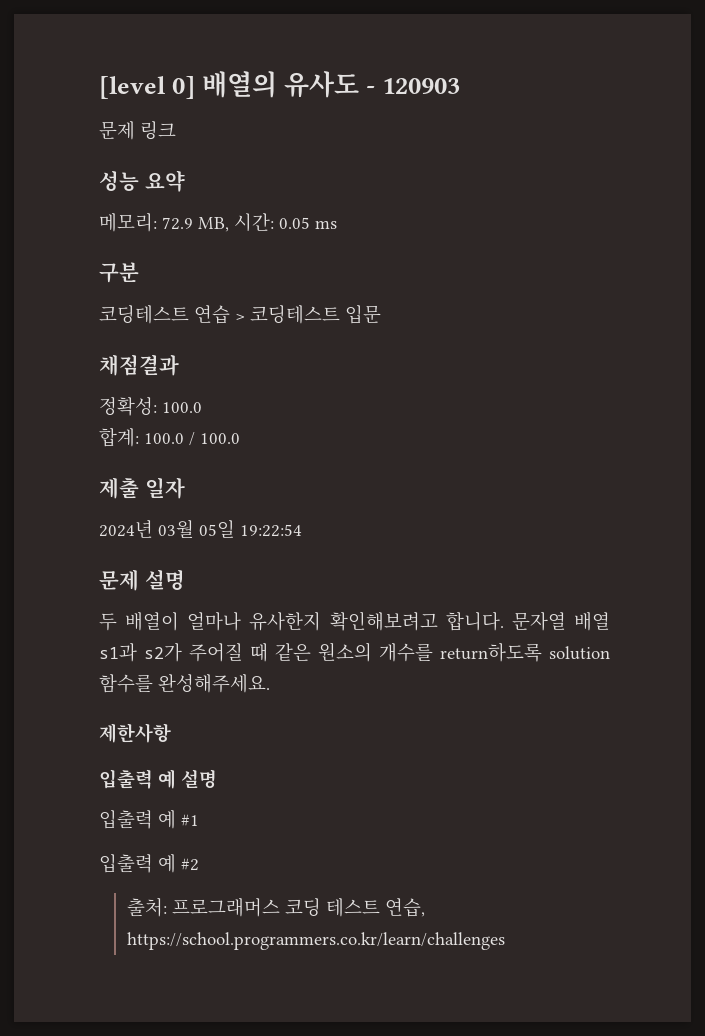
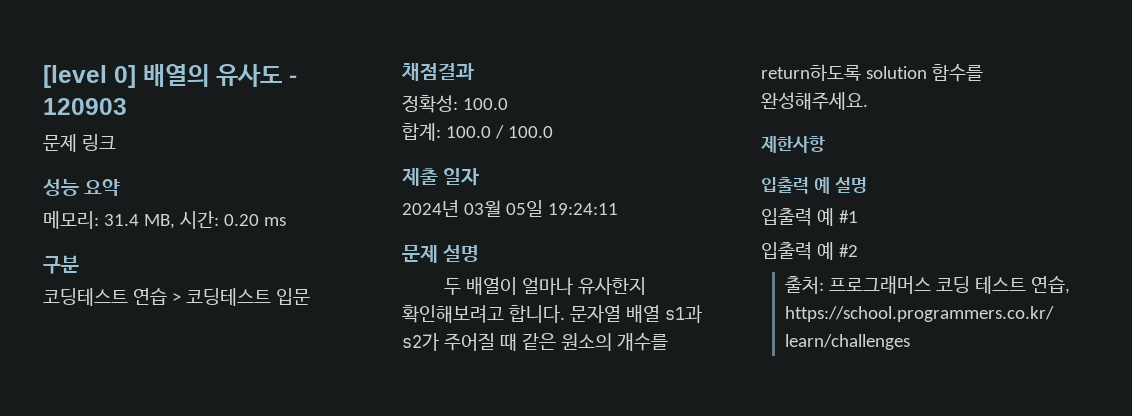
- 메모리: 72.9 MB, 시간: 0.05 ms
+ 메모리: 31.4 MB, 시간: 0.20 ms
- 2024년 03월 05일 19:22:54
+ 2024년 03월 05일 19:24:11

